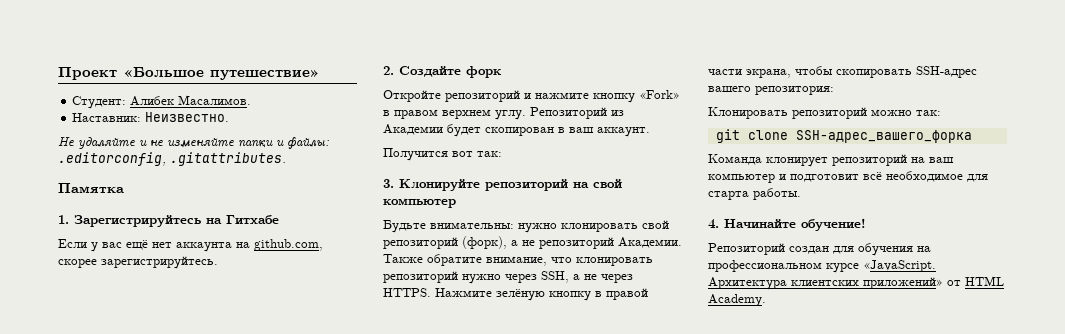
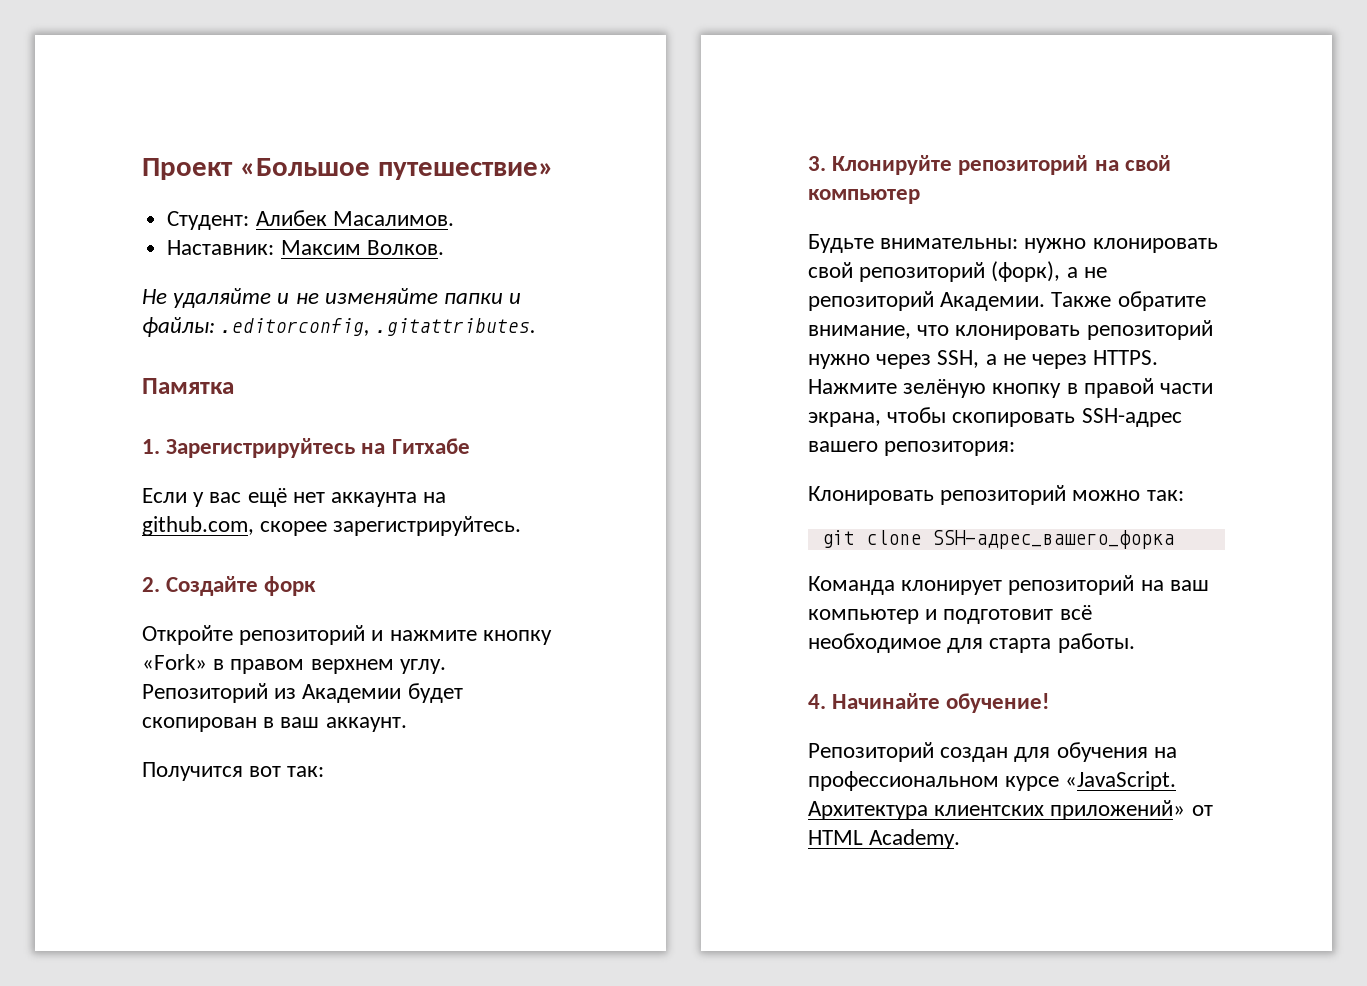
- Наставник: Неизвестно.
+ Наставник: Максим Волков.

